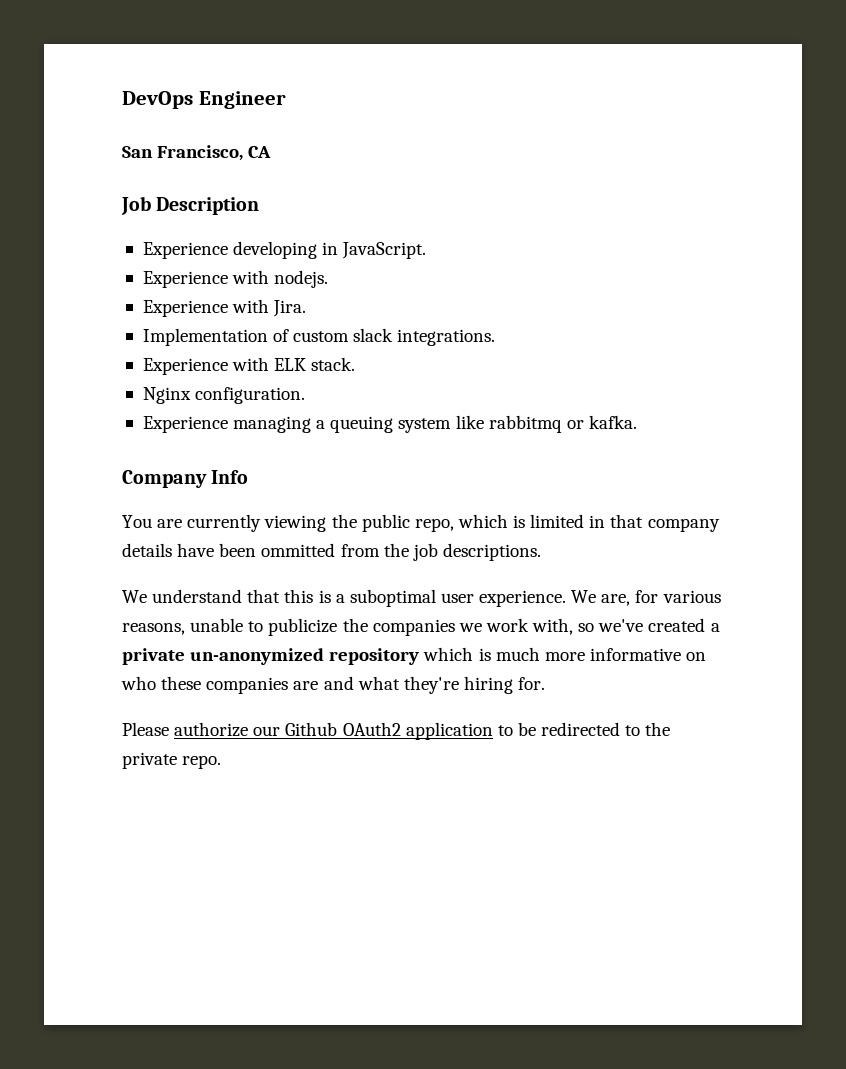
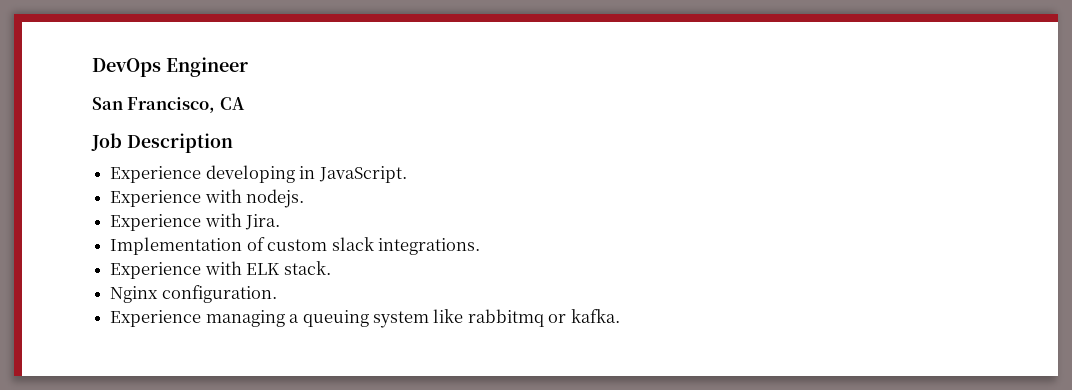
- Company Info
- You are currently viewing the public repo, which is limited in that company details have been ommitted from the job descriptions.
- We understand that this is a suboptimal user experience. We are, for various reasons, unable to publicize the companies we work with, so we've created a private un-anonymized repository which is much more informative on who these companies are and what they're hiring for.
- Please authorize our Github OAuth2 application to be redirected to the private repo.

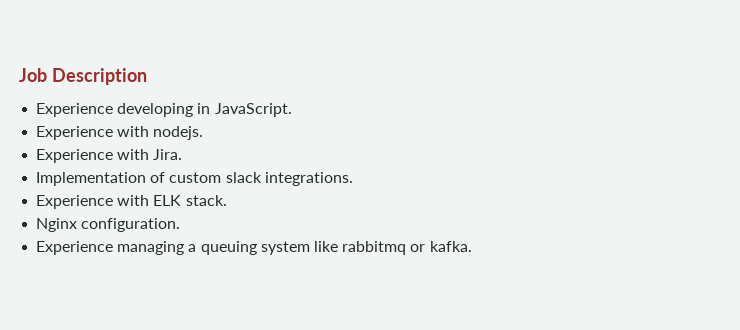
- DevOps Engineer
- San Francisco, CA

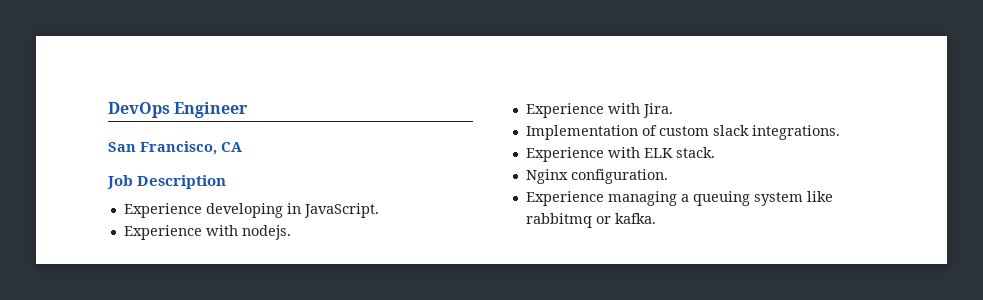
+ DevOps Engineer
+ San Francisco, CA

